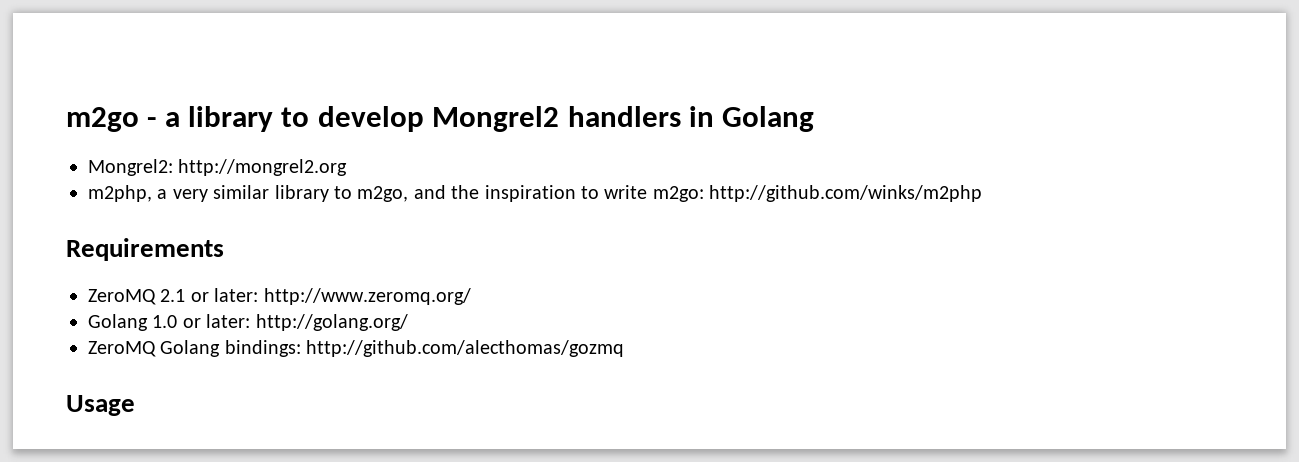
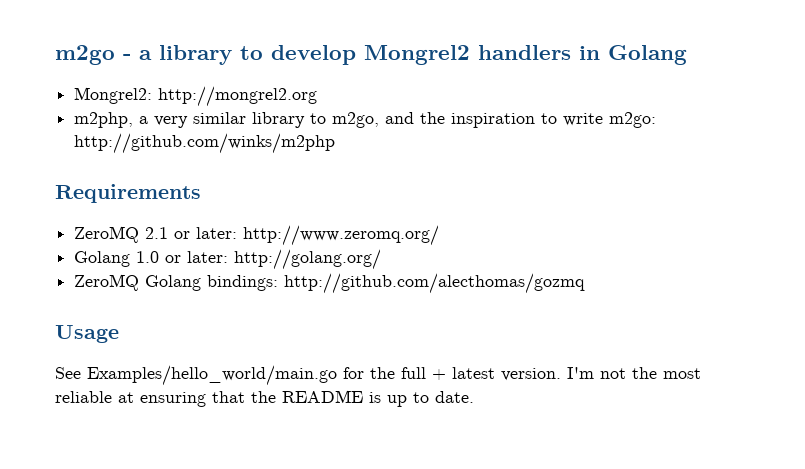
+ See Examples/hello_world/main.go for the full + latest version. I'm not the most reliable at ensuring that the README is up to date.

